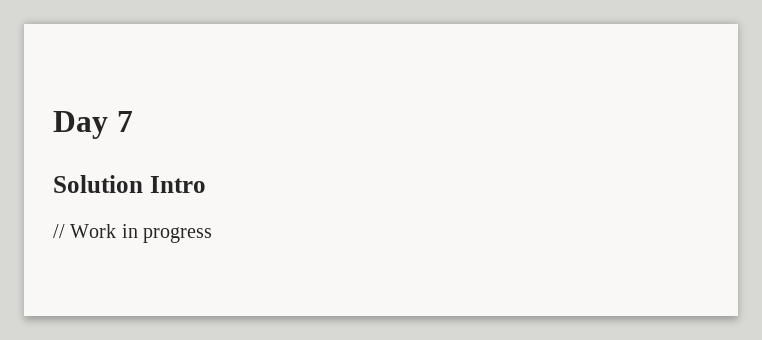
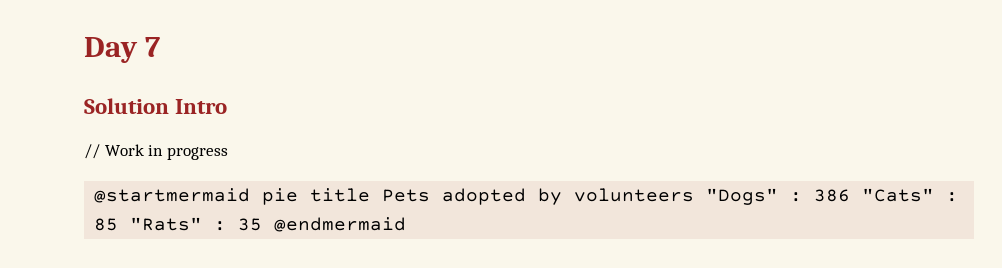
+ @startmermaid pie title Pets adopted by volunteers "Dogs" : 386 "Cats" : 85 "Rats" : 35 @endmermaid

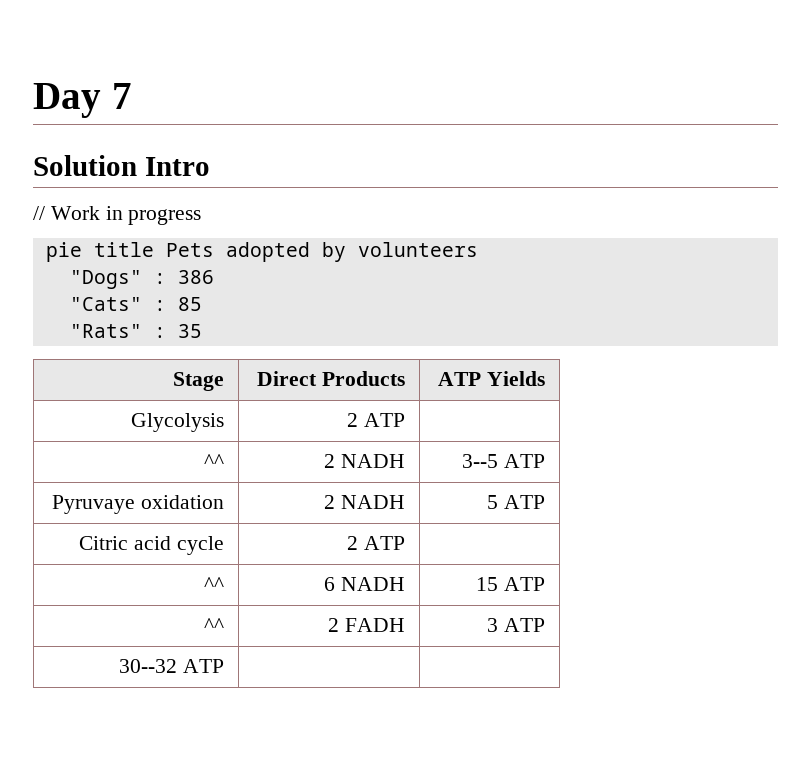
- @startmermaid pie title Pets adopted by volunteers "Dogs" : 386 "Cats" : 85 "Rats" : 35 @endmermaid
+ pie title Pets adopted by volunteers
+ "Dogs" : 386
+ "Cats" : 85
+ "Rats" : 35
+ Stage | Direct Products | ATP Yields
+ Glycolysis | 2 ATP |
+ ^^ | 2 NADH | 3--5 ATP
+ Pyruvaye oxidation | 2 NADH | 5 ATP
+ Citric acid cycle | 2 ATP |
+ ^^ | 6 NADH | 15 ATP
+ ^^ | 2 FADH | 3 ATP
+ 30--32 ATP | |

